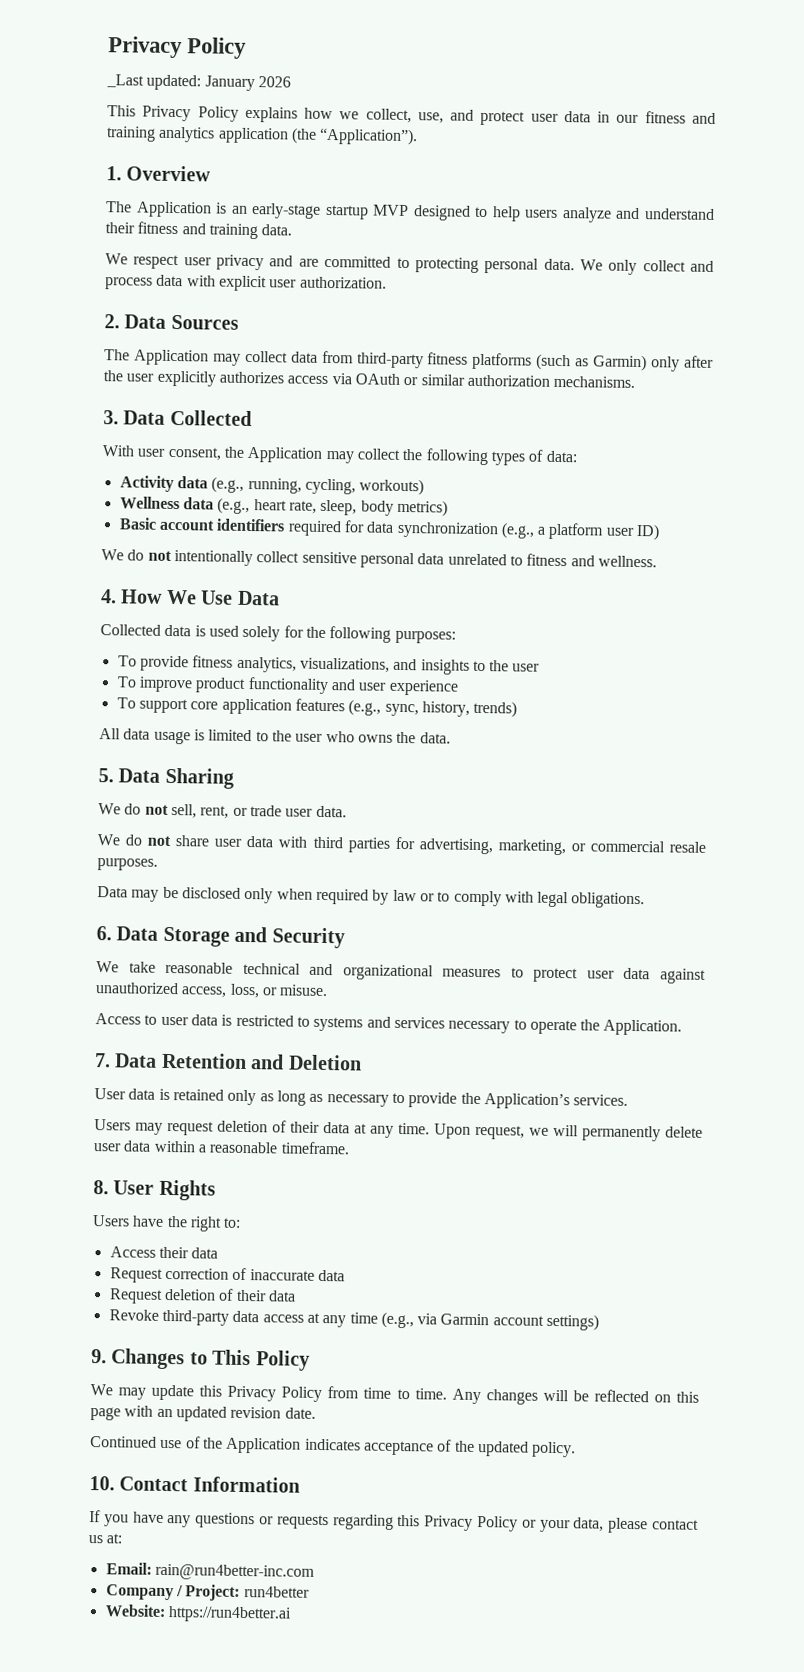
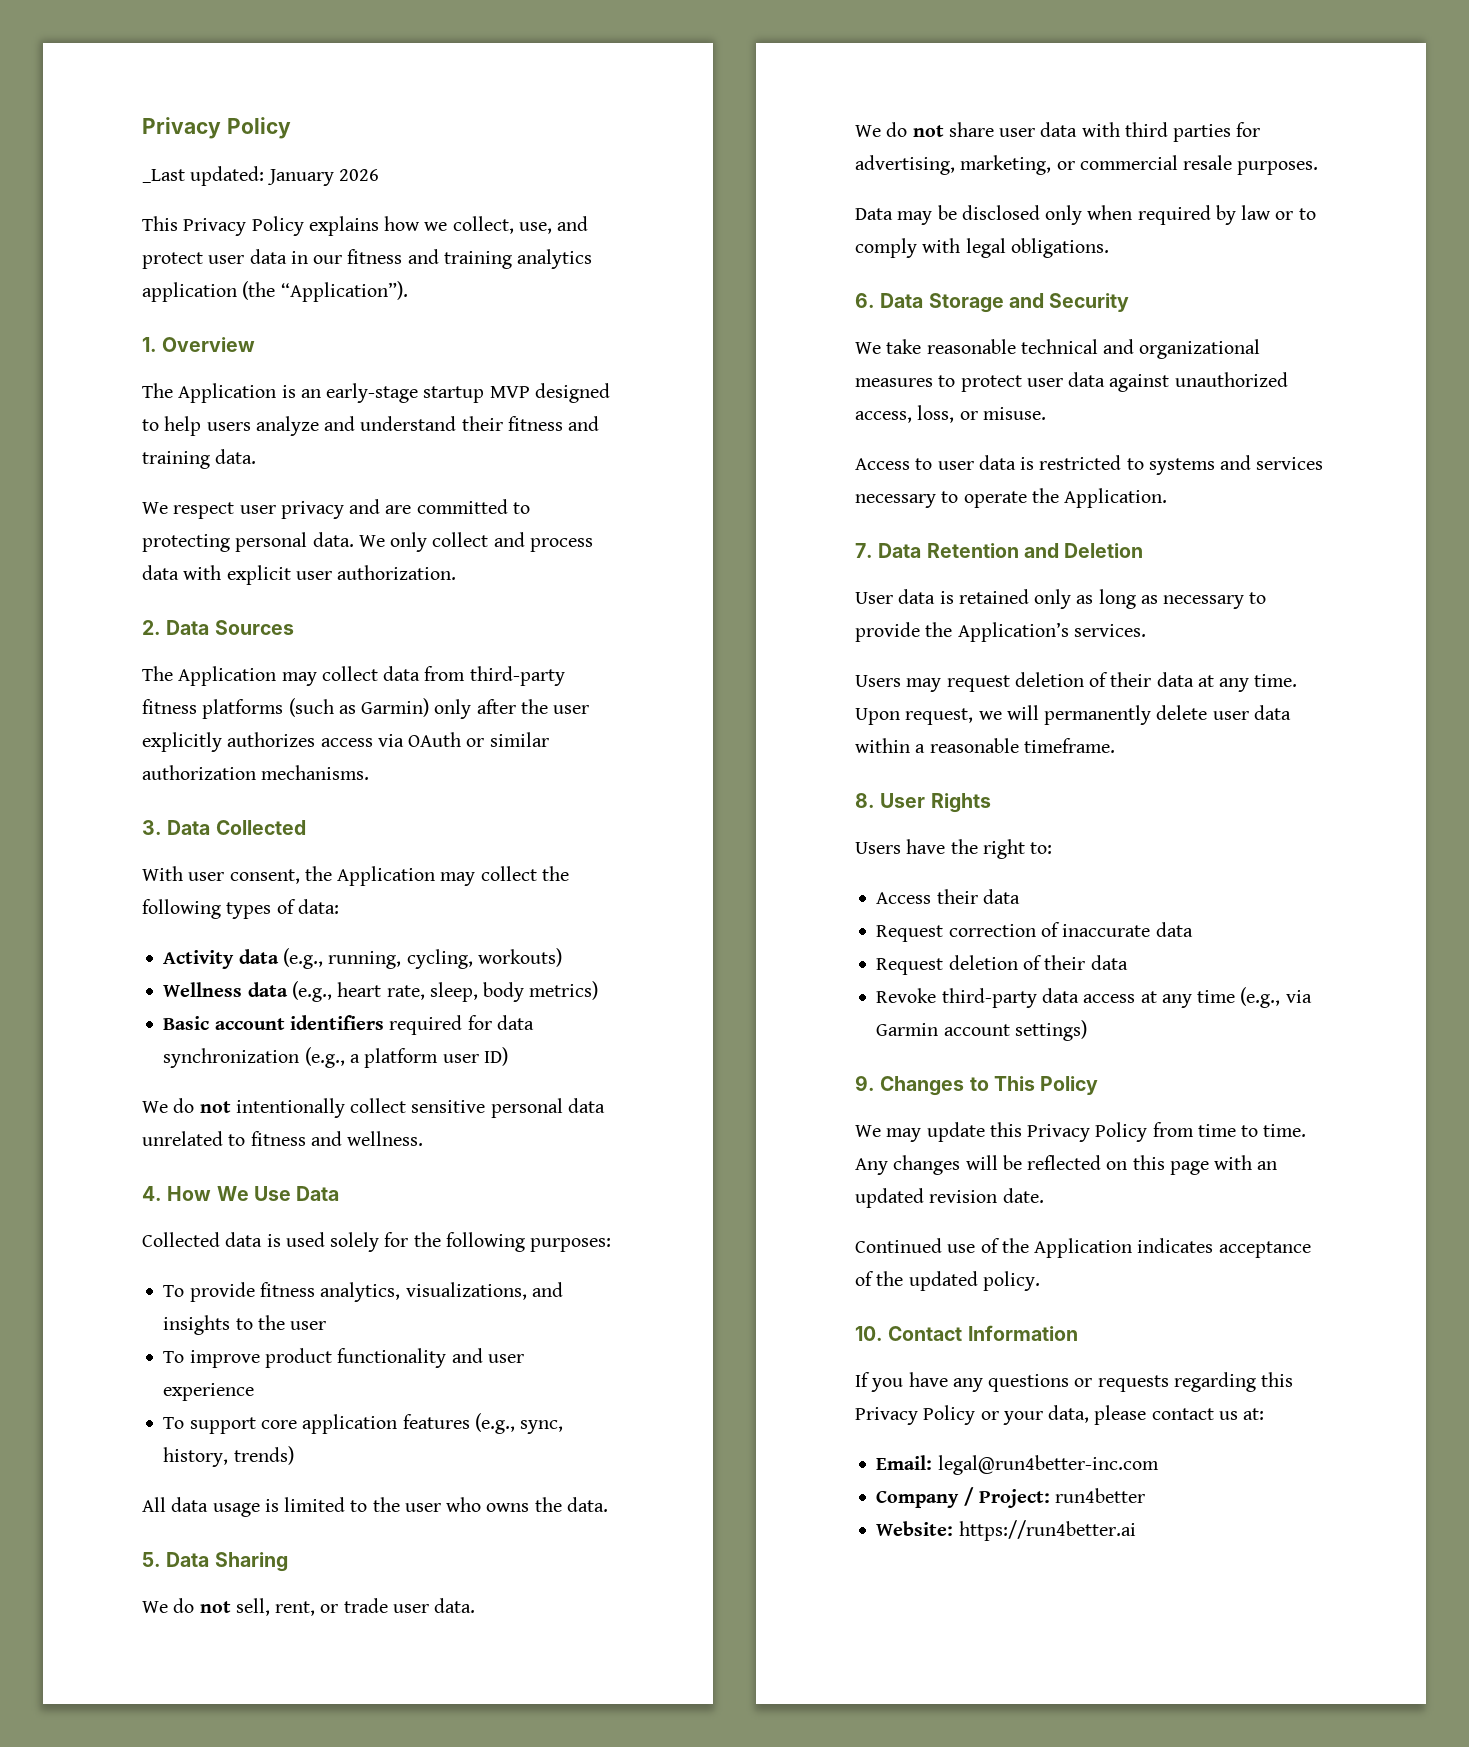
- Email: rain@run4better-inc.com
+ Email: legal@run4better-inc.com

